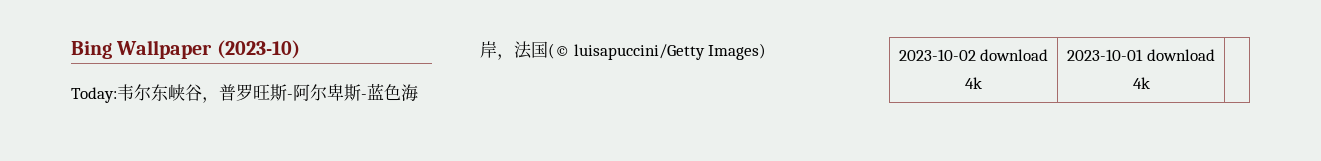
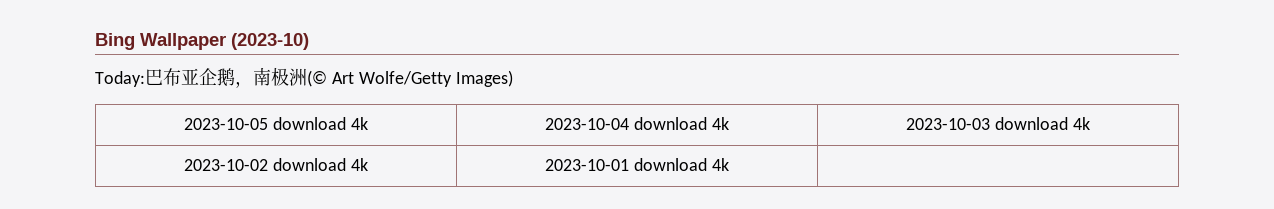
- Today:韦尔东峡谷，普罗旺斯-阿尔卑斯-蓝色海岸，法国(© luisapuccini/Getty Images)
+ Today:巴布亚企鹅，南极洲(© Art Wolfe/Getty Images)
+ 2023-10-05 download 4k | 2023-10-04 download 4k | 2023-10-03 download 4k

